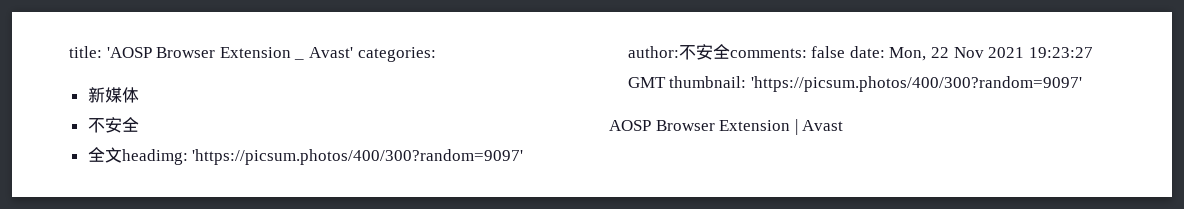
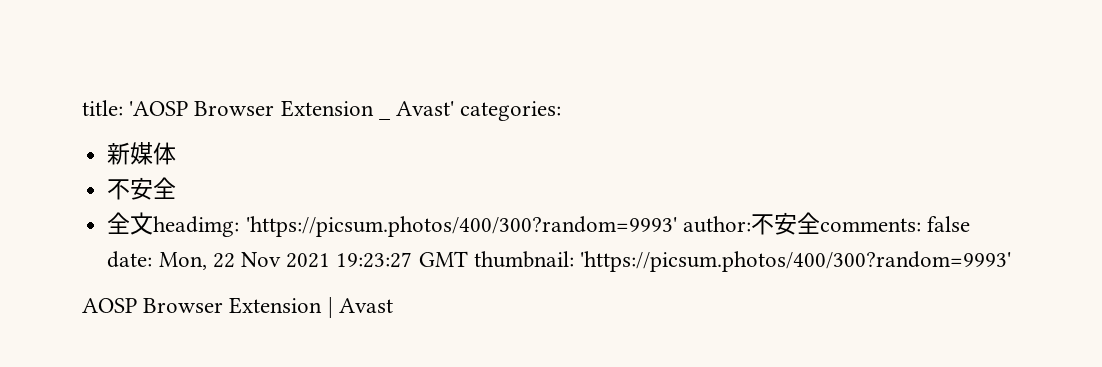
- 全文headimg: 'https://picsum.photos/400/300?random=9097' author:不安全comments: false date: Mon, 22 Nov 2021 19:23:27 GMT thumbnail: 'https://picsum.photos/400/300?random=9097'
+ 全文headimg: 'https://picsum.photos/400/300?random=9993' author:不安全comments: false date: Mon, 22 Nov 2021 19:23:27 GMT thumbnail: 'https://picsum.photos/400/300?random=9993'

